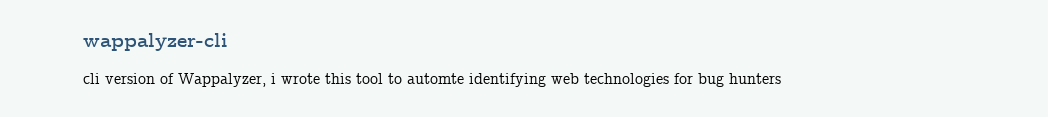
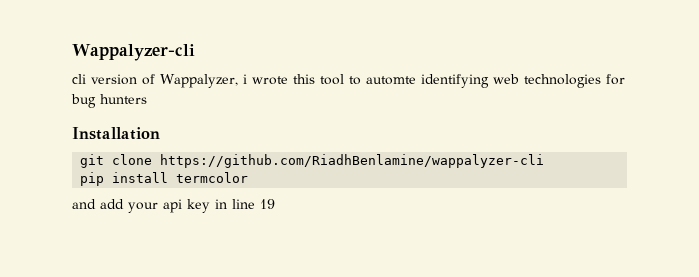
- wappalyzer-cli
+ Wappalyzer-cli
+ Installation
+ git clone https://github.com/RiadhBenlamine/wappalyzer-cli
+ pip install termcolor
+ and add your api key in line 19

